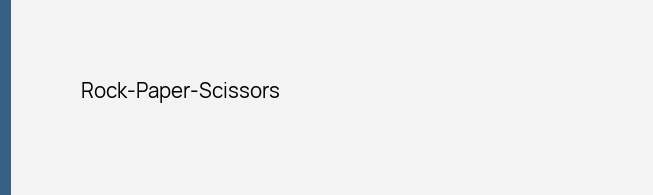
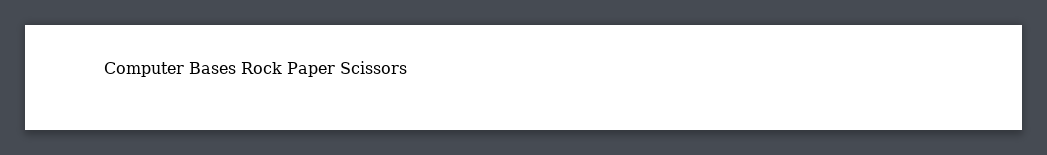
- Rock-Paper-Scissors
+ Computer Bases Rock Paper Scissors

